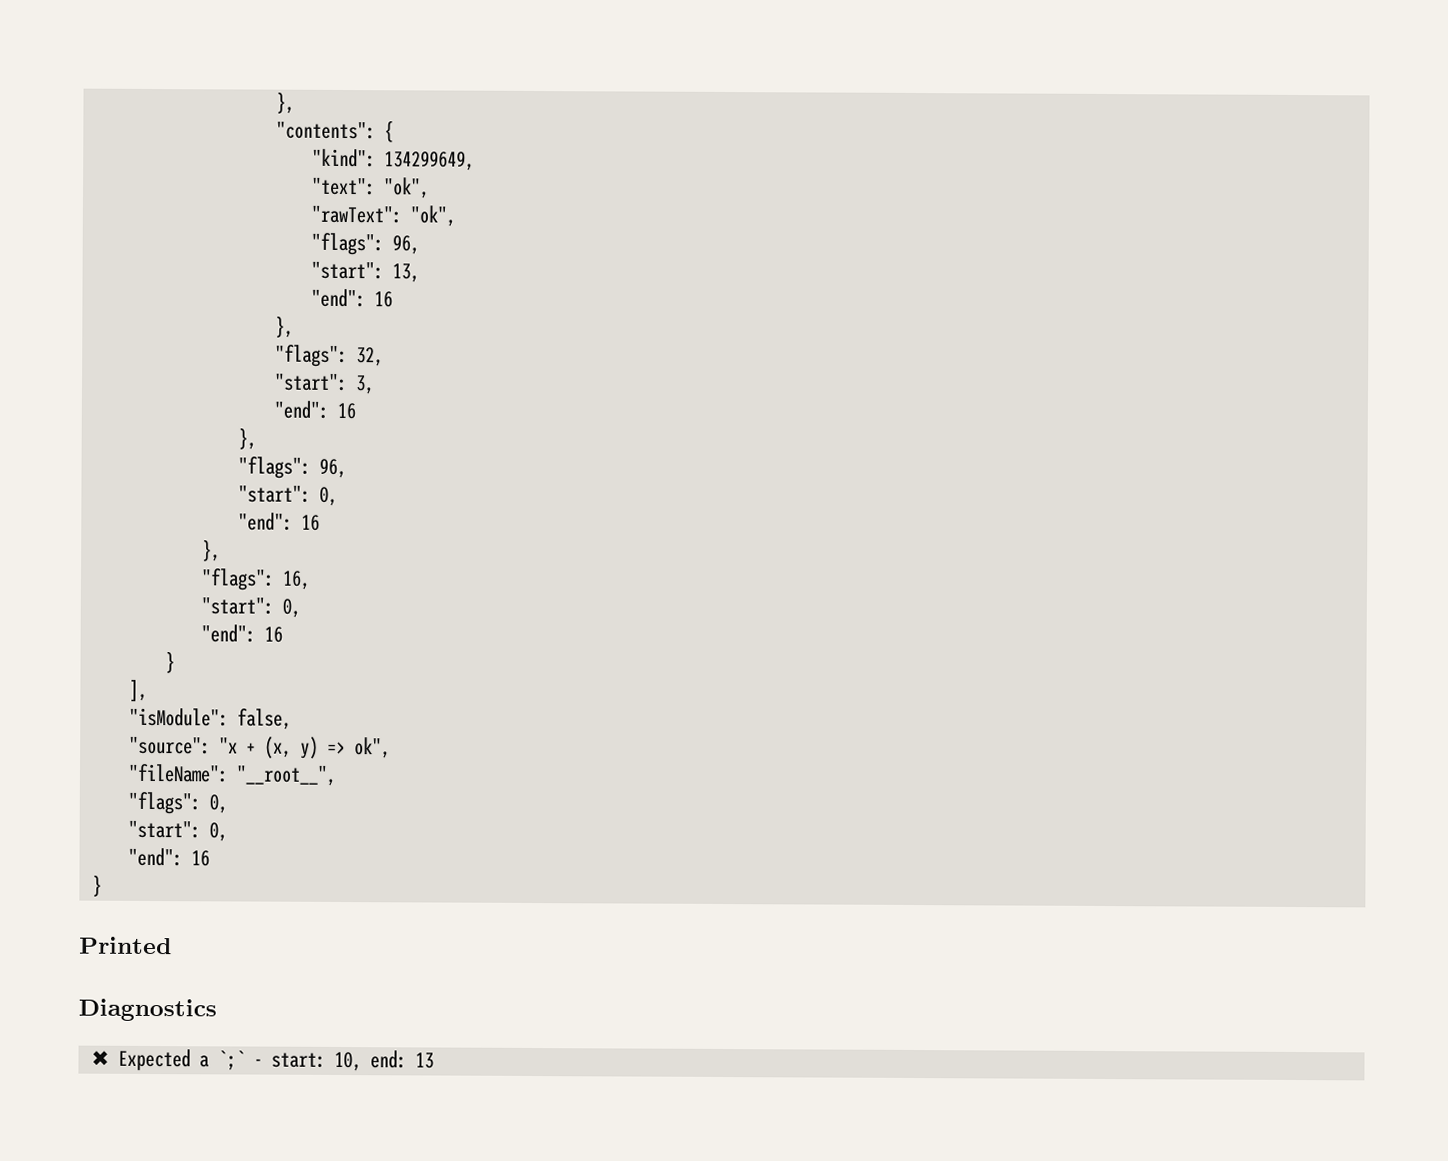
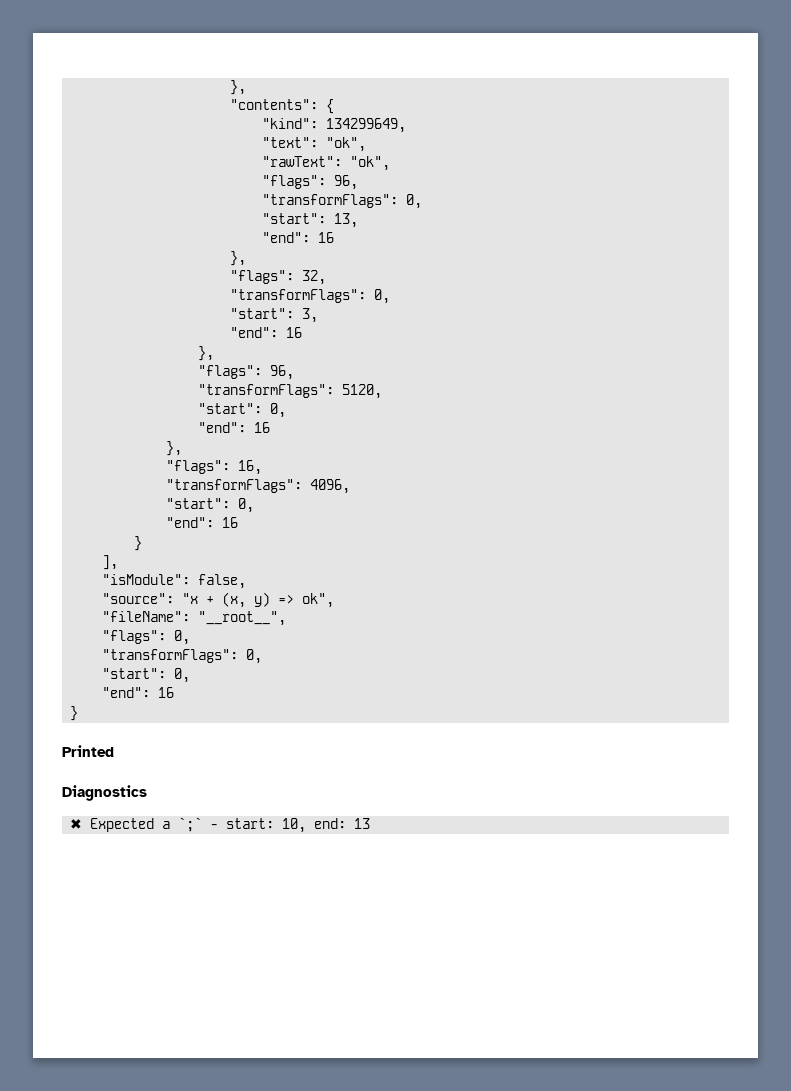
  "rawText": "ok",
  "flags": 96,
+ "transformFlags": 0,
  "flags": 32,
+ "transformFlags": 0,
+ "transformFlags": 5120,
+ "transformFlags": 4096,
  "flags": 0,
+ "transformFlags": 0,

